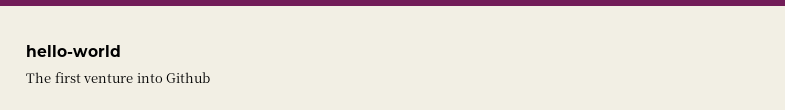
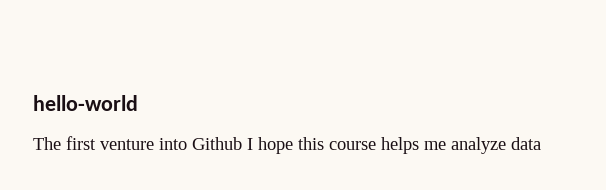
- The first venture into Github
+ The first venture into Github I hope this course helps me analyze data

